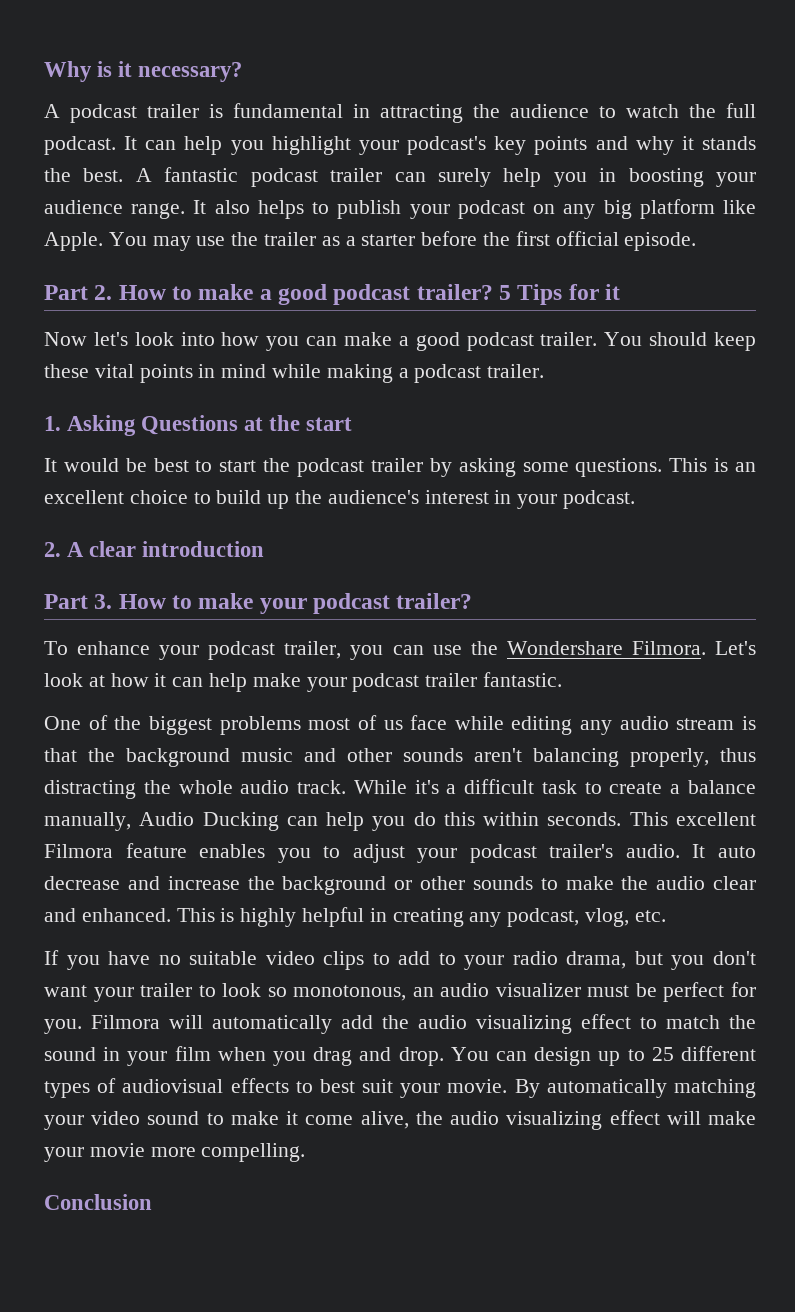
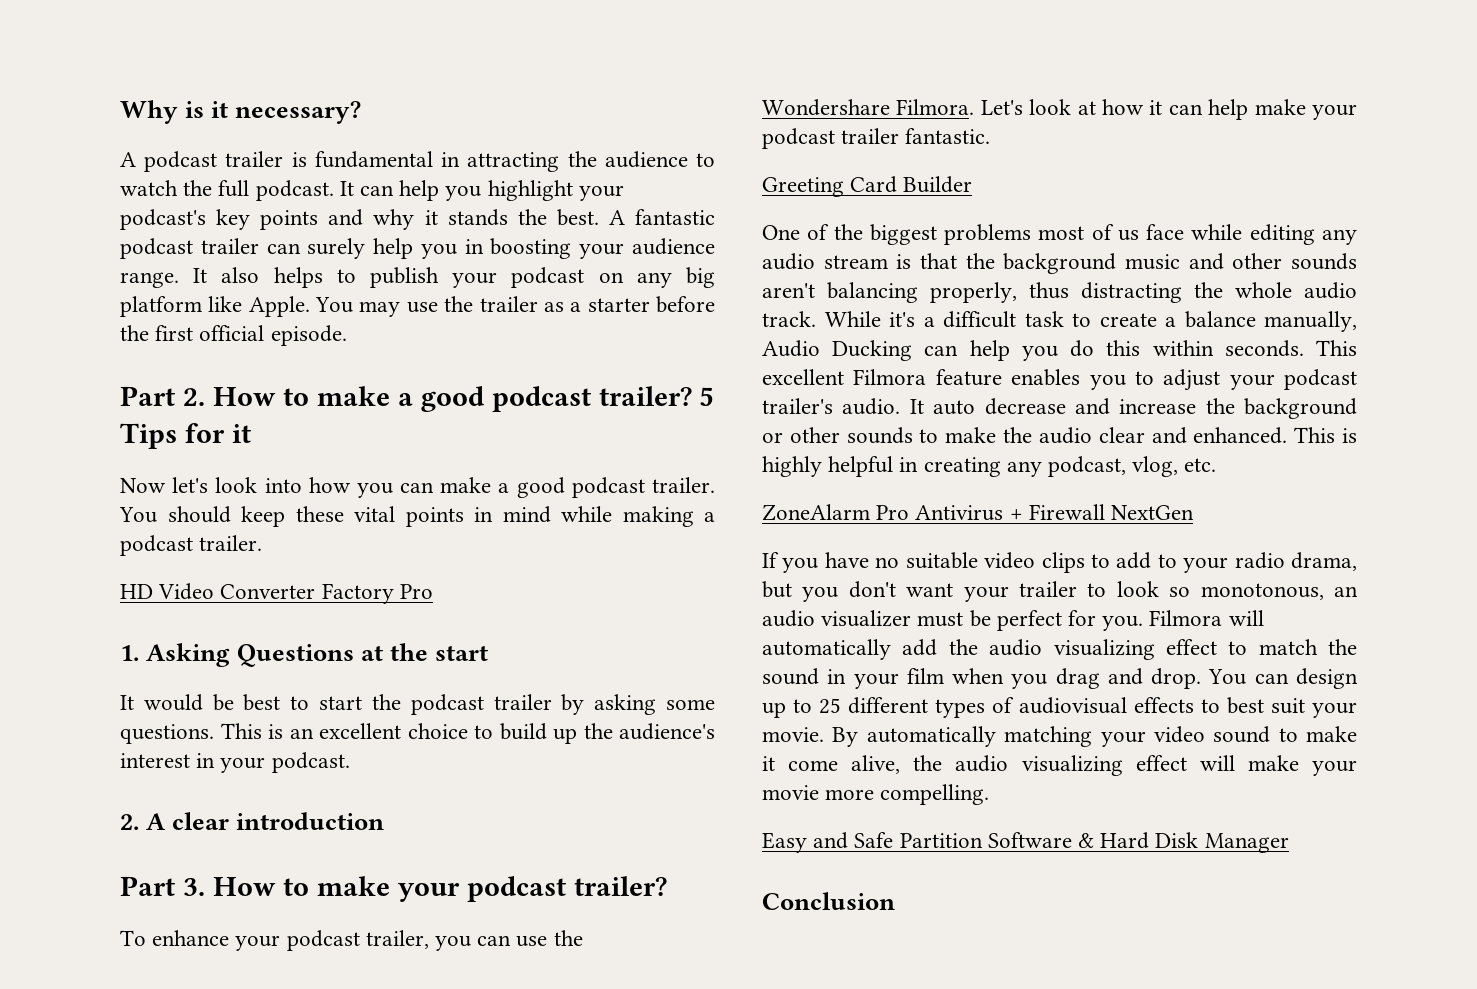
+ HD Video Converter Factory Pro
+ Greeting Card Builder
+ ZoneAlarm Pro Antivirus + Firewall NextGen
+ Easy and Safe Partition Software & Hard Disk Manager

